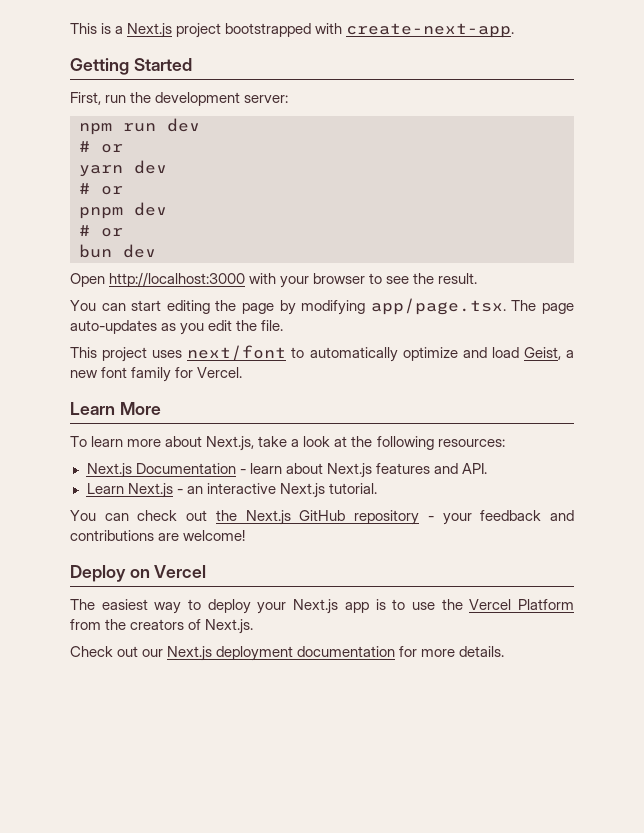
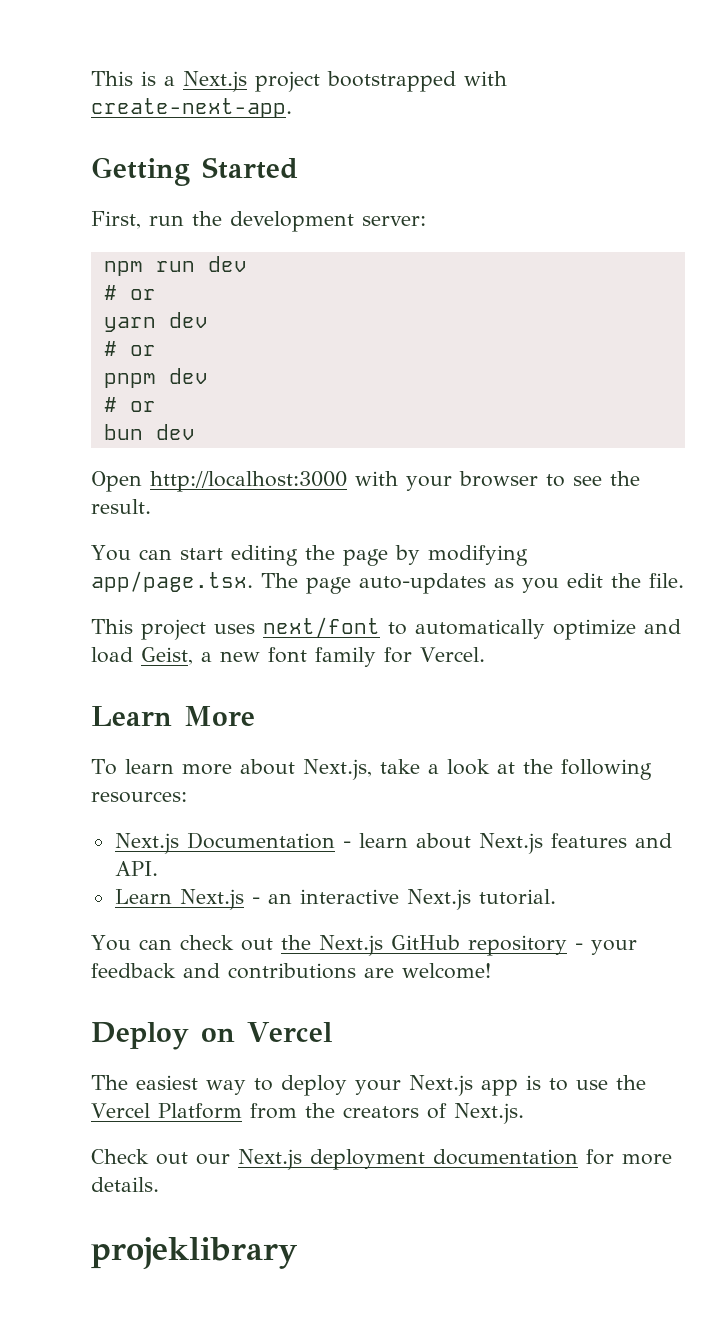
+ projeklibrary

